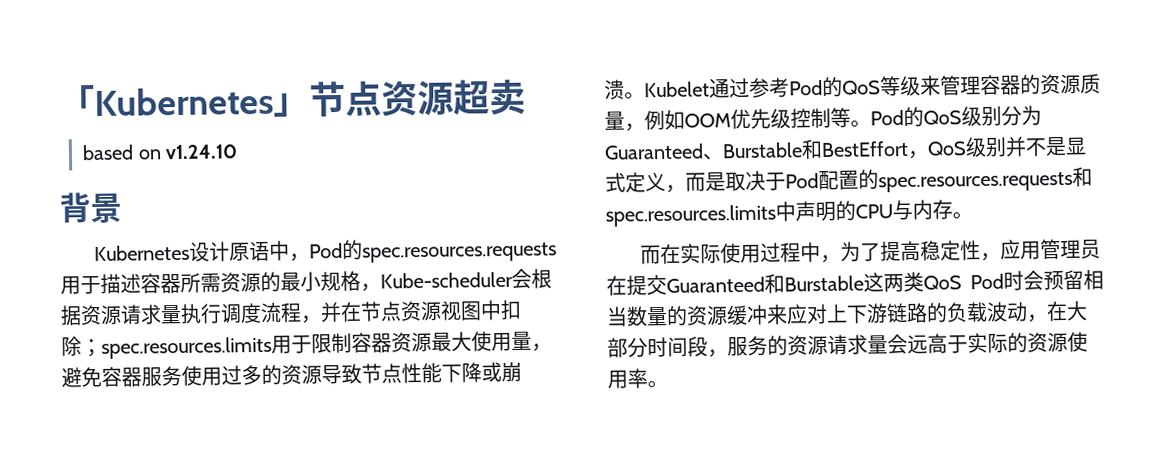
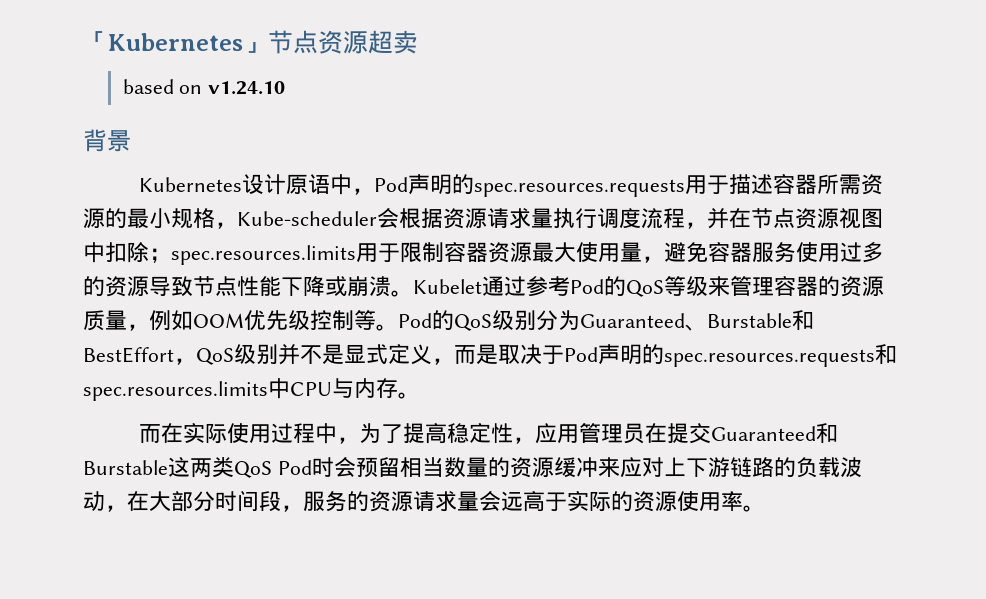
- Kubernetes设计原语中，Pod的spec.resources.requests用于描述容器所需资源的最小规格，Kube-scheduler会根据资源请求量执行调度流程，并在节点资源视图中扣除；spec.resources.limits用于限制容器资源最大使用量，避免容器服务使用过多的资源导致节点性能下降或崩溃。
+ Kubernetes设计原语中，Pod声明的spec.resources.requests用于描述容器所需资源的最小规格，Kube-scheduler会根据资源请求量执行调度流程，并在节点资源视图中扣除；spec.resources.limits用于限制容器资源最大使用量，避免容器服务使用过多的资源导致节点性能下降或崩溃。
- Pod的QoS级别分为Guaranteed、Burstable和BestEffort，QoS级别并不是显式定义，而是取决于Pod配置的spec.resources.requests和spec.resources.limits中声明的CPU与内存。
+ Pod的QoS级别分为Guaranteed、Burstable和BestEffort，QoS级别并不是显式定义，而是取决于Pod声明的spec.resources.requests和spec.resources.limits中CPU与内存。

